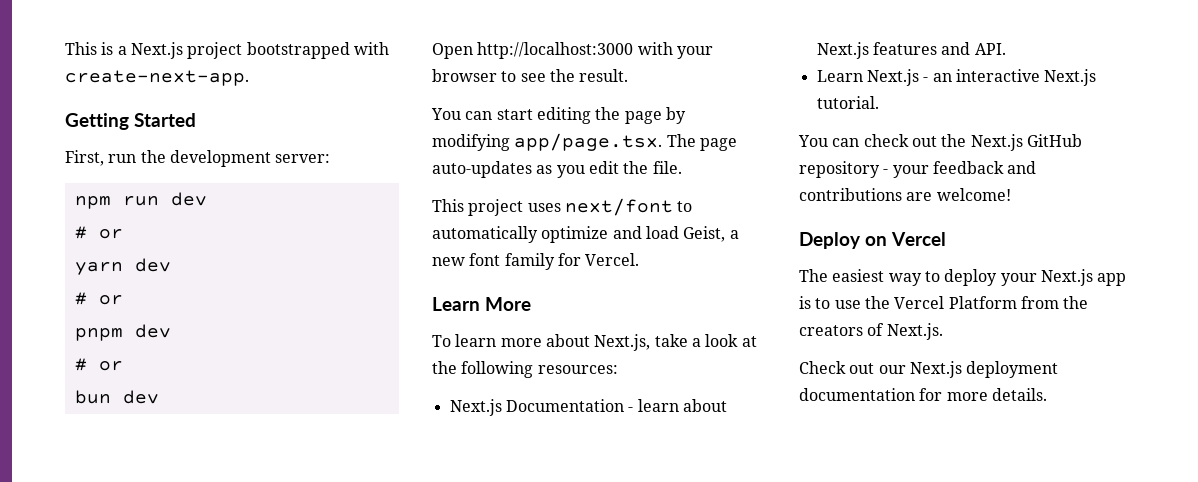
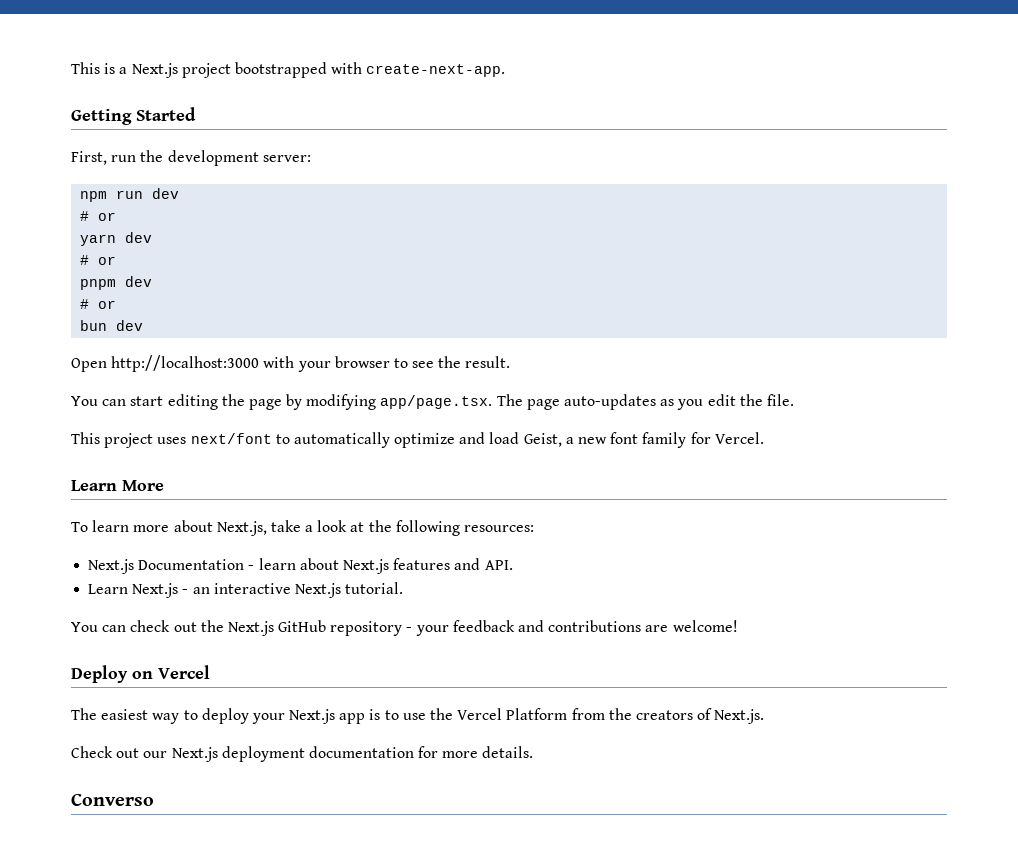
+ Converso

